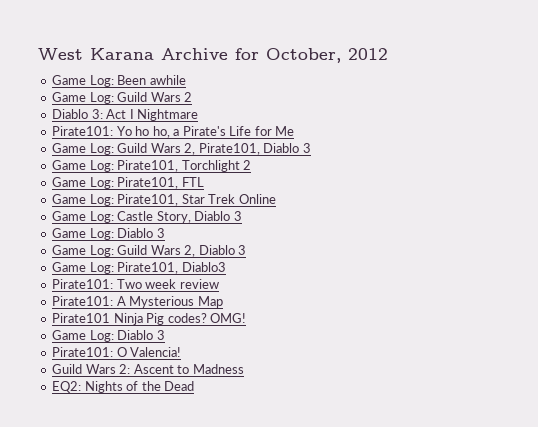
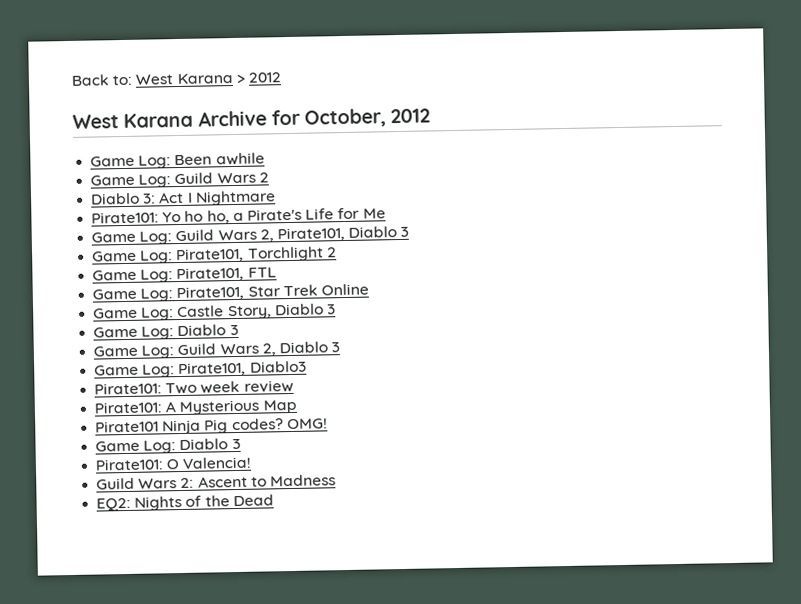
+ Back to: West Karana > 2012

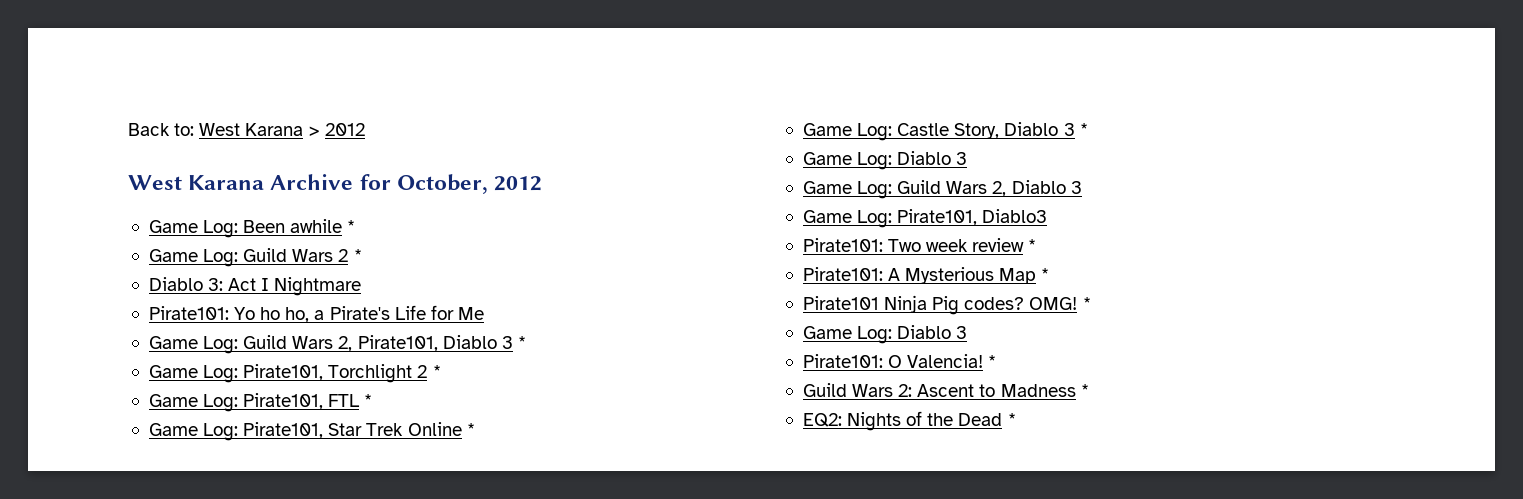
- Game Log: Been awhile
+ Game Log: Been awhile *
- Game Log: Guild Wars 2
+ Game Log: Guild Wars 2 *
- Game Log: Guild Wars 2, Pirate101, Diablo 3
+ Game Log: Guild Wars 2, Pirate101, Diablo 3 *
- Game Log: Pirate101, Torchlight 2
+ Game Log: Pirate101, Torchlight 2 *
- Game Log: Pirate101, FTL
+ Game Log: Pirate101, FTL *
- Game Log: Pirate101, Star Trek Online
+ Game Log: Pirate101, Star Trek Online *
- Game Log: Castle Story, Diablo 3
+ Game Log: Castle Story, Diablo 3 *
- Pirate101: Two week review
+ Pirate101: Two week review *
- Pirate101: A Mysterious Map
+ Pirate101: A Mysterious Map *
- OMG!
+ OMG! *
- Pirate101: O Valencia!
+ Pirate101: O Valencia! *
- Guild Wars 2: Ascent to Madness
+ Guild Wars 2: Ascent to Madness *
- EQ2: Nights of the Dead
+ EQ2: Nights of the Dead *

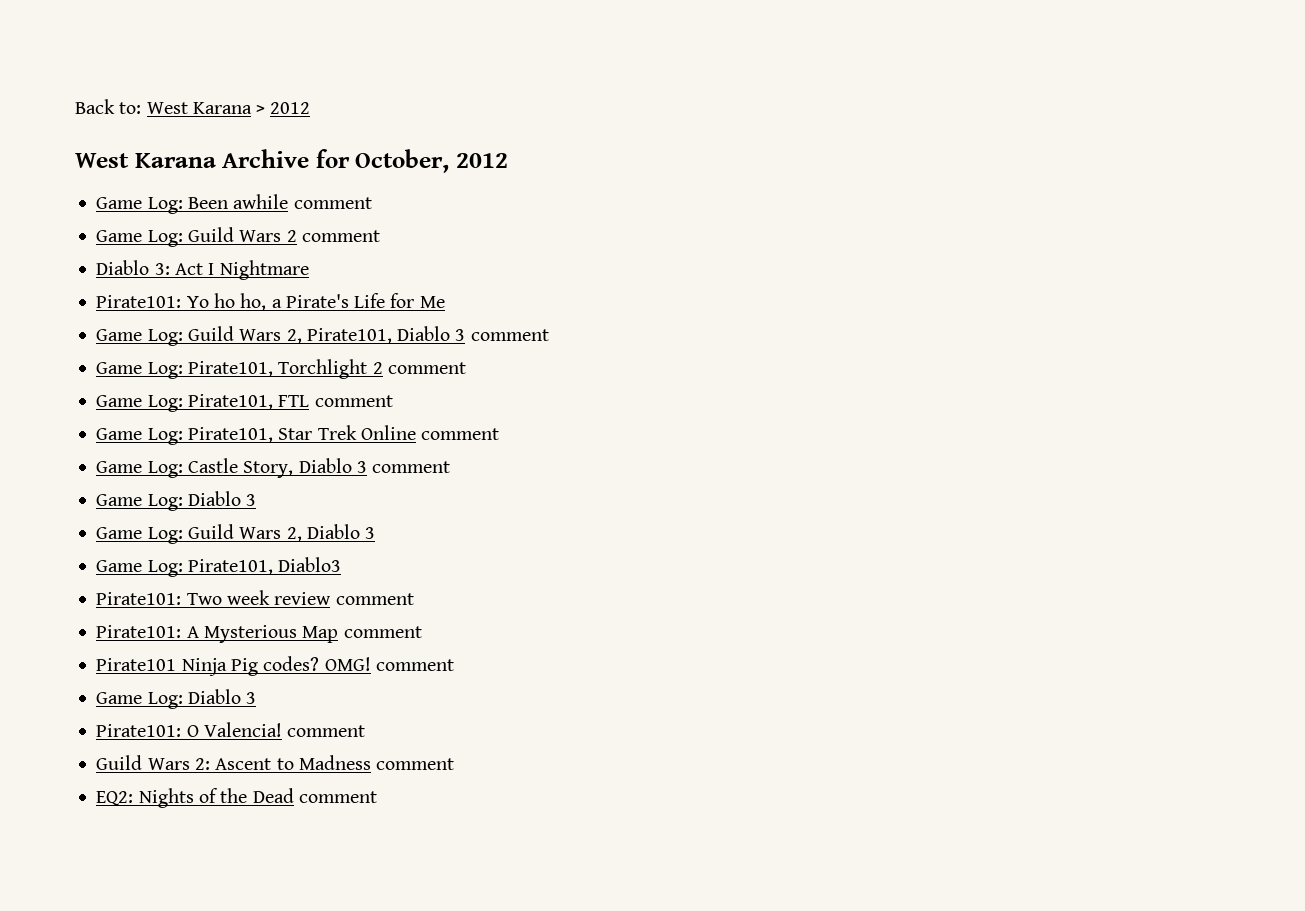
- Game Log: Been awhile *
+ Game Log: Been awhile comment
- Game Log: Guild Wars 2 *
+ Game Log: Guild Wars 2 comment
- Game Log: Guild Wars 2, Pirate101, Diablo 3 *
+ Game Log: Guild Wars 2, Pirate101, Diablo 3 comment
- Game Log: Pirate101, Torchlight 2 *
+ Game Log: Pirate101, Torchlight 2 comment
- Game Log: Pirate101, FTL *
+ Game Log: Pirate101, FTL comment
- Game Log: Pirate101, Star Trek Online *
+ Game Log: Pirate101, Star Trek Online comment
- Game Log: Castle Story, Diablo 3 *
+ Game Log: Castle Story, Diablo 3 comment
- Pirate101: Two week review *
+ Pirate101: Two week review comment
- Pirate101: A Mysterious Map *
+ Pirate101: A Mysterious Map comment
- OMG! *
+ OMG! comment
- Pirate101: O Valencia! *
+ Pirate101: O Valencia! comment
- Guild Wars 2: Ascent to Madness *
+ Guild Wars 2: Ascent to Madness comment
- EQ2: Nights of the Dead *
+ EQ2: Nights of the Dead comment

